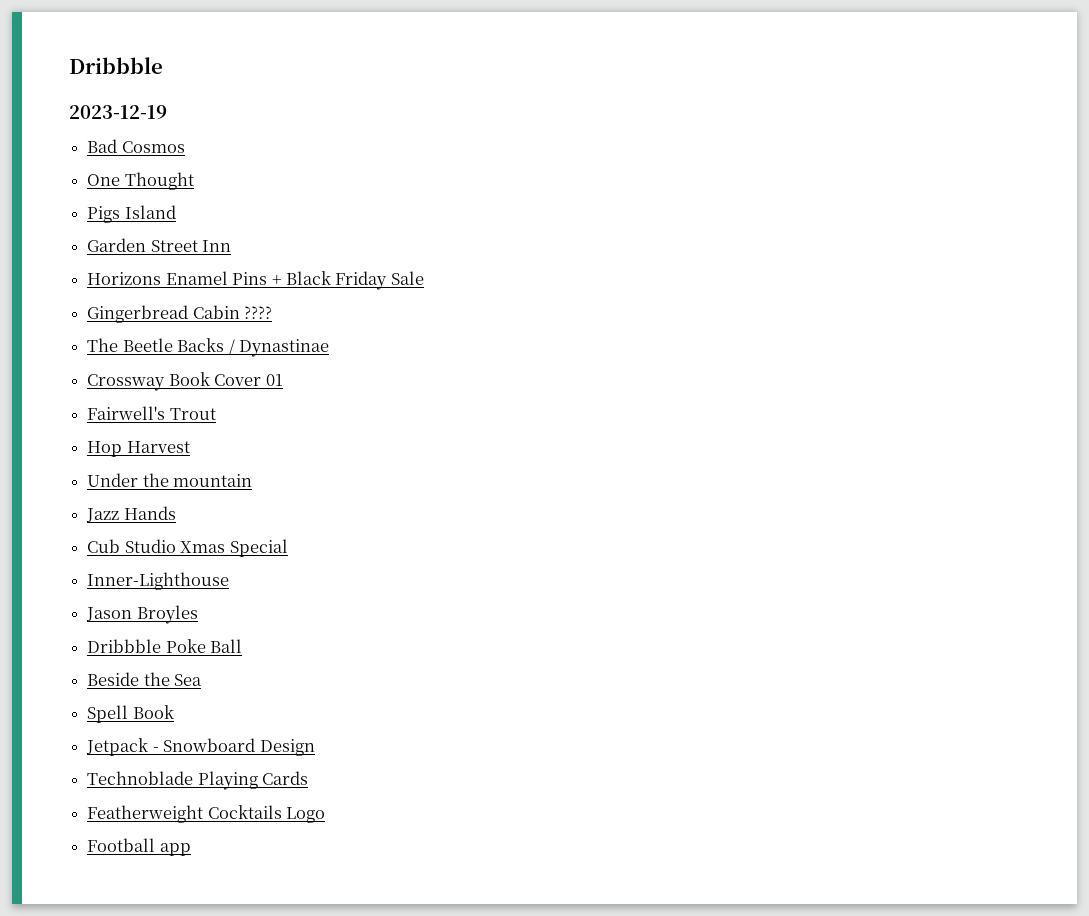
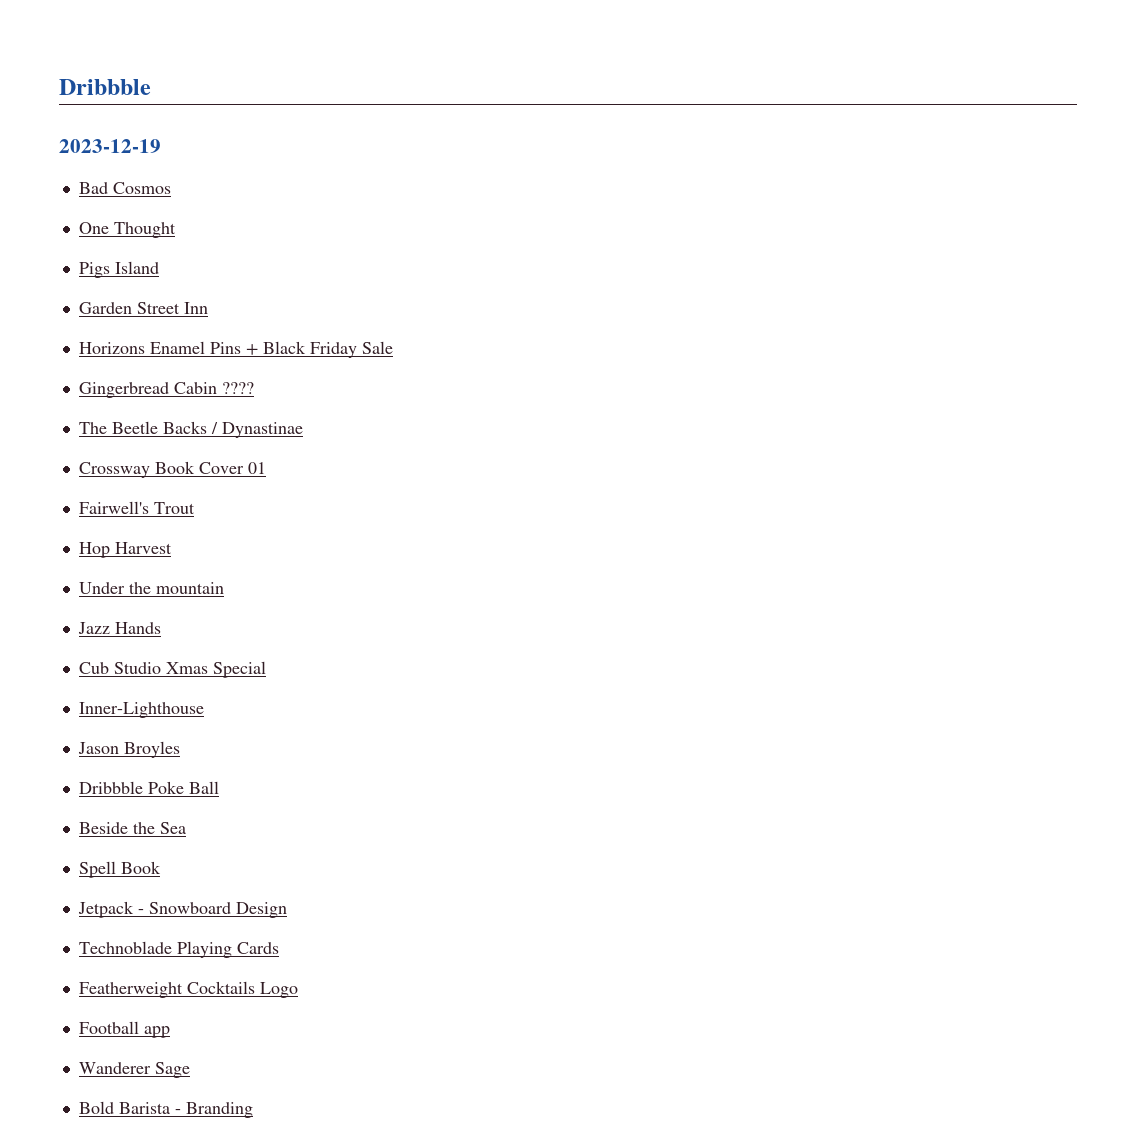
+ Wanderer Sage
+ Bold Barista - Branding

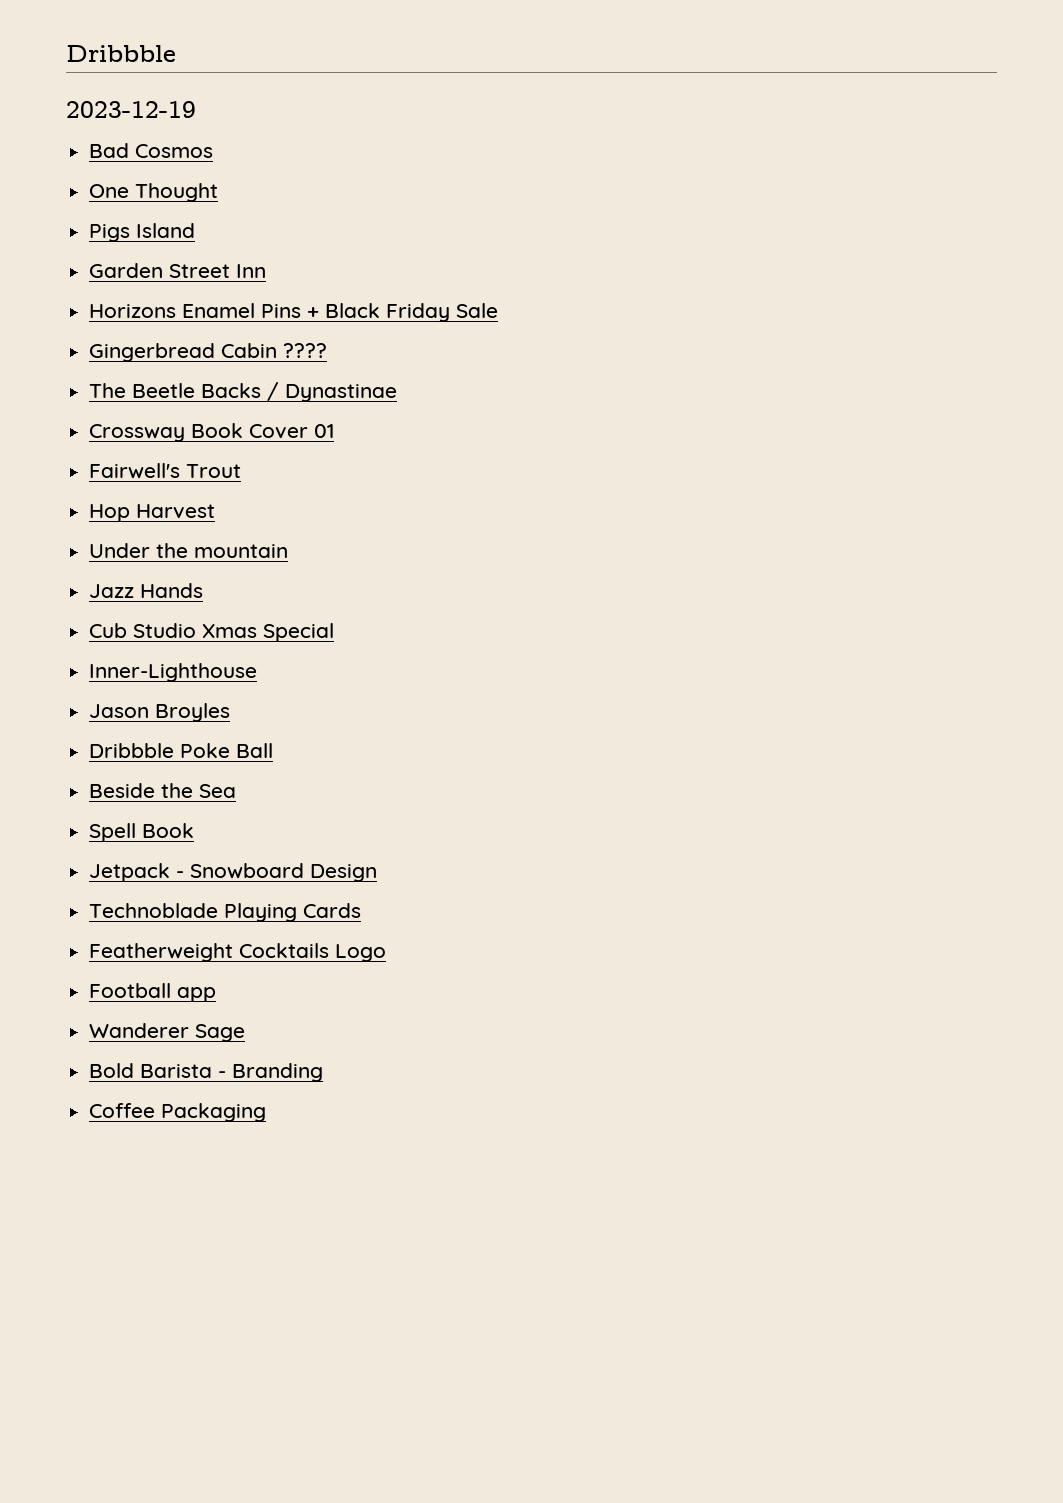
+ Coffee Packaging

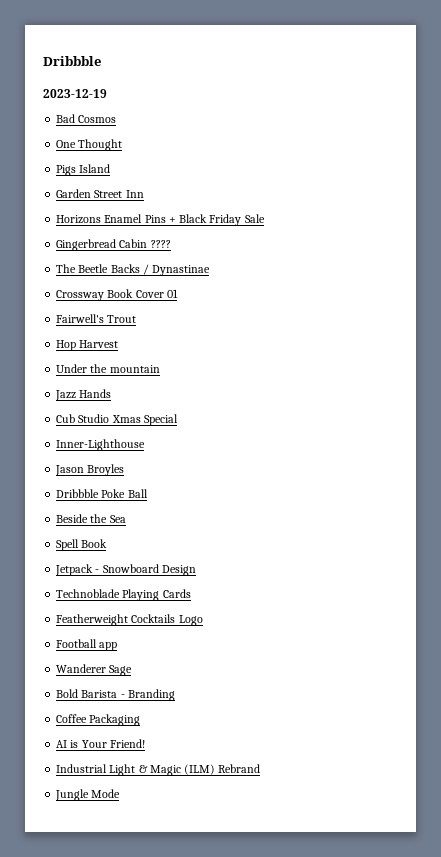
+ AI is Your Friend!
+ Industrial Light & Magic (ILM) Rebrand
+ Jungle Mode

